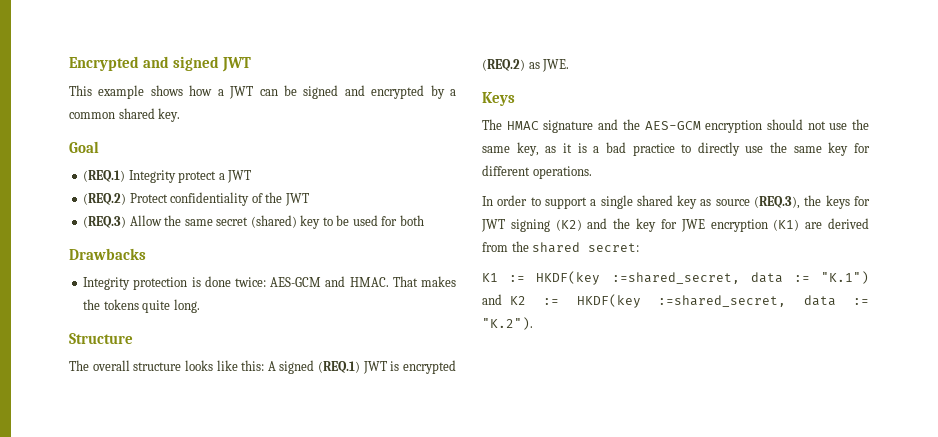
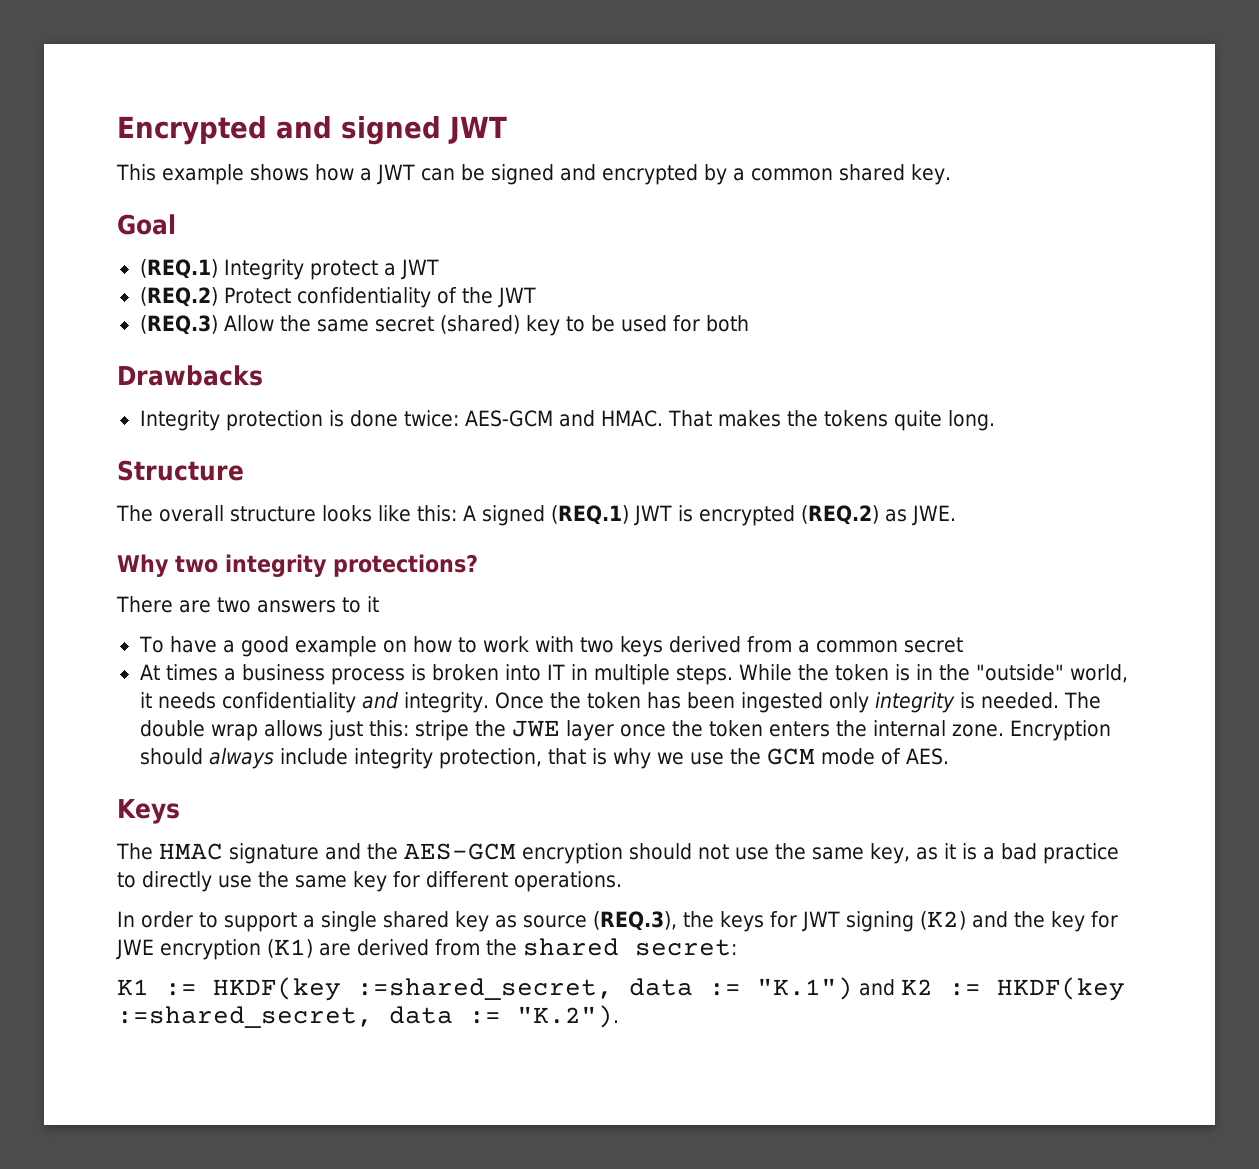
+ Why two integrity protections?
+ There are two answers to it
+ To have a good example on how to work with two keys derived from a common secret
+ At times a business process is broken into IT in multiple steps. While the token is in the "outside" world, it needs confidentiality and integrity. Once the token has been ingested only integrity is needed. The double wrap allows just this: stripe the JWE layer once the token enters the internal zone. Encryption should always include integrity protection, that is why we use the GCM mode of AES.

